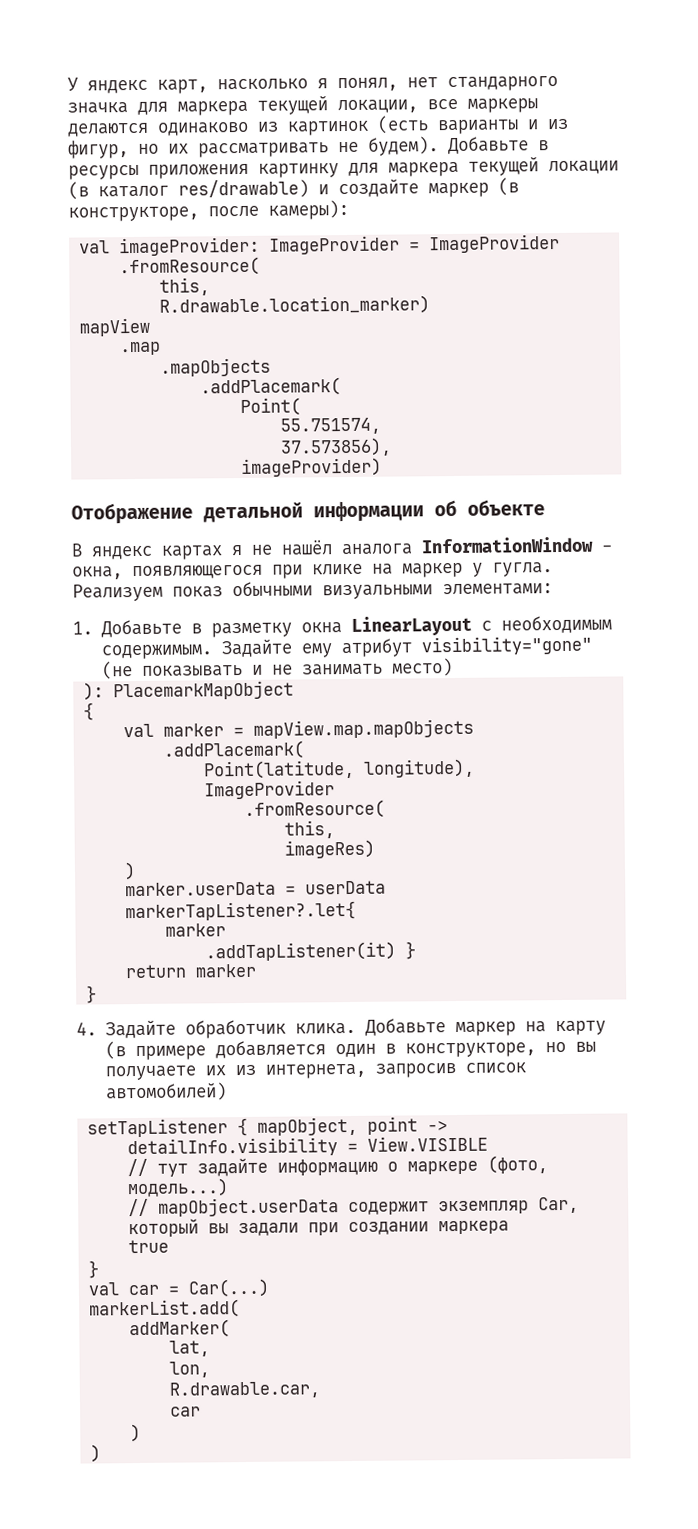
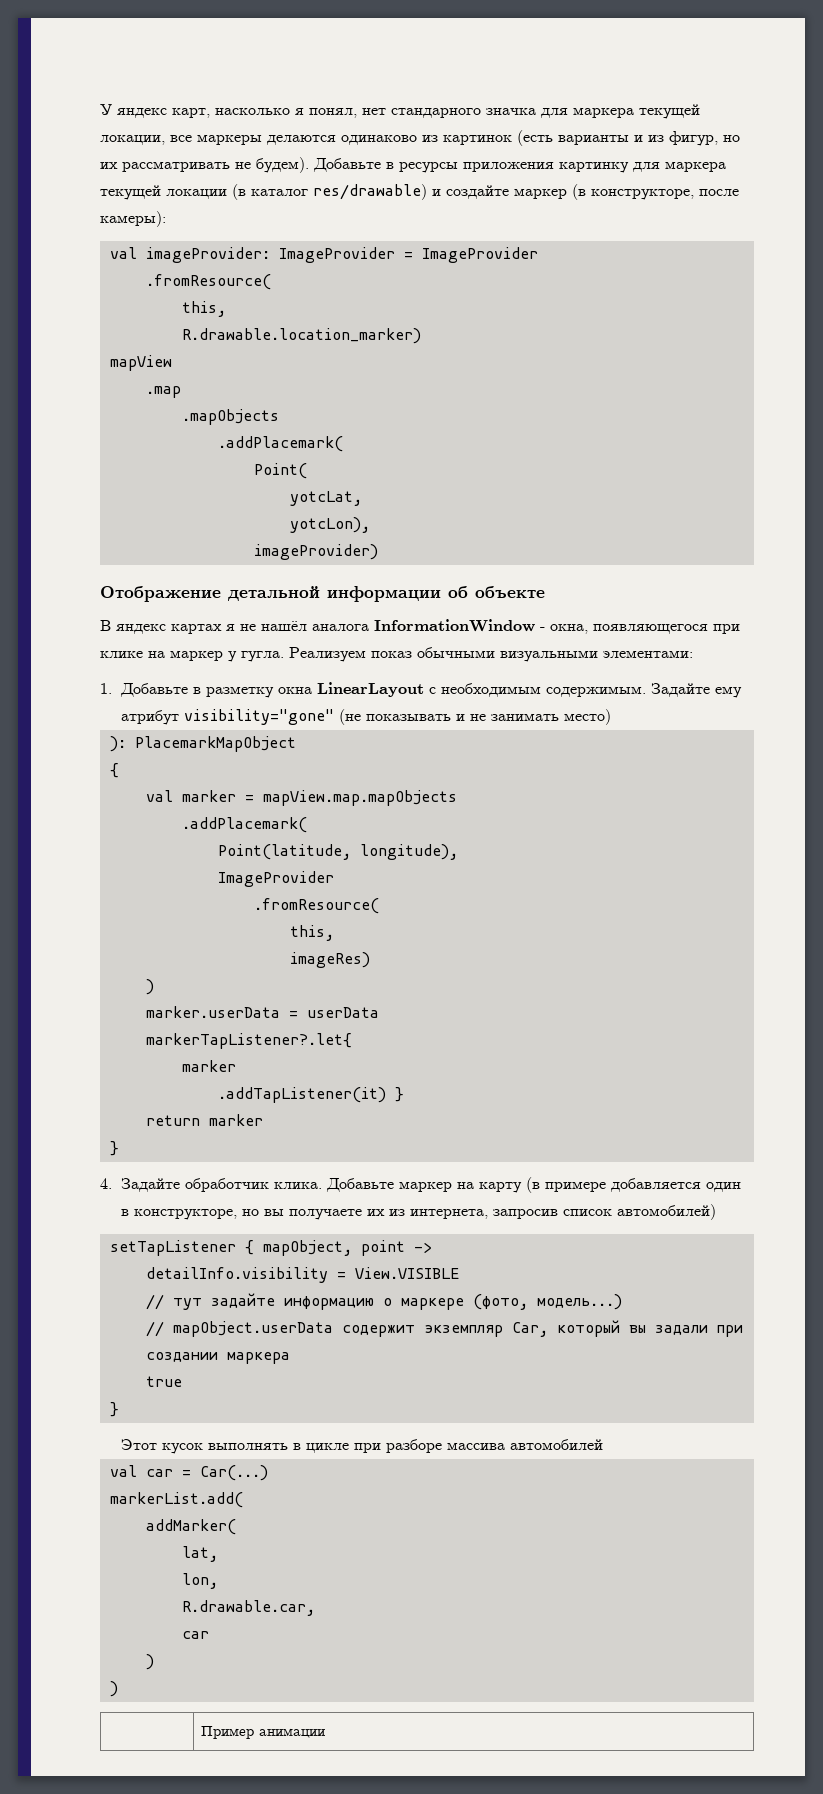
- 55.751574,
- 37.573856),
+ yotcLat,
+ yotcLon),
+ Этот кусок выполнять в цикле при разборе массива автомобилей
+ | Пример анимации

